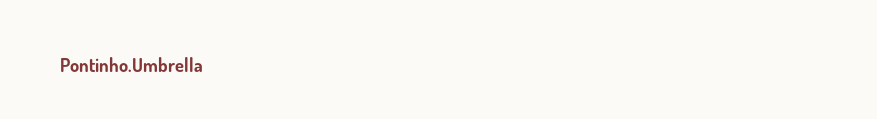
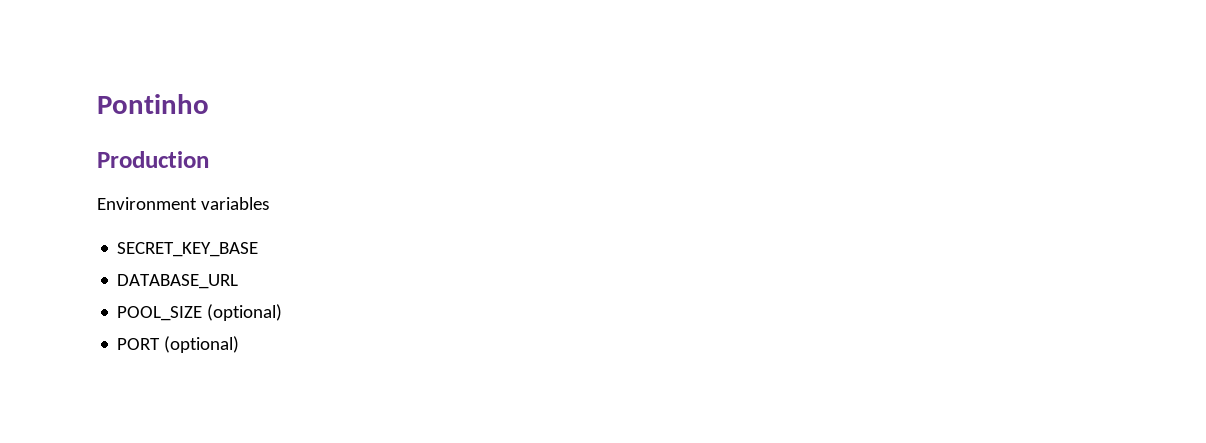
- Pontinho.Umbrella
+ Pontinho
+ Production
+ Environment variables
+ SECRET_KEY_BASE
+ DATABASE_URL
+ POOL_SIZE (optional)
+ PORT (optional)

